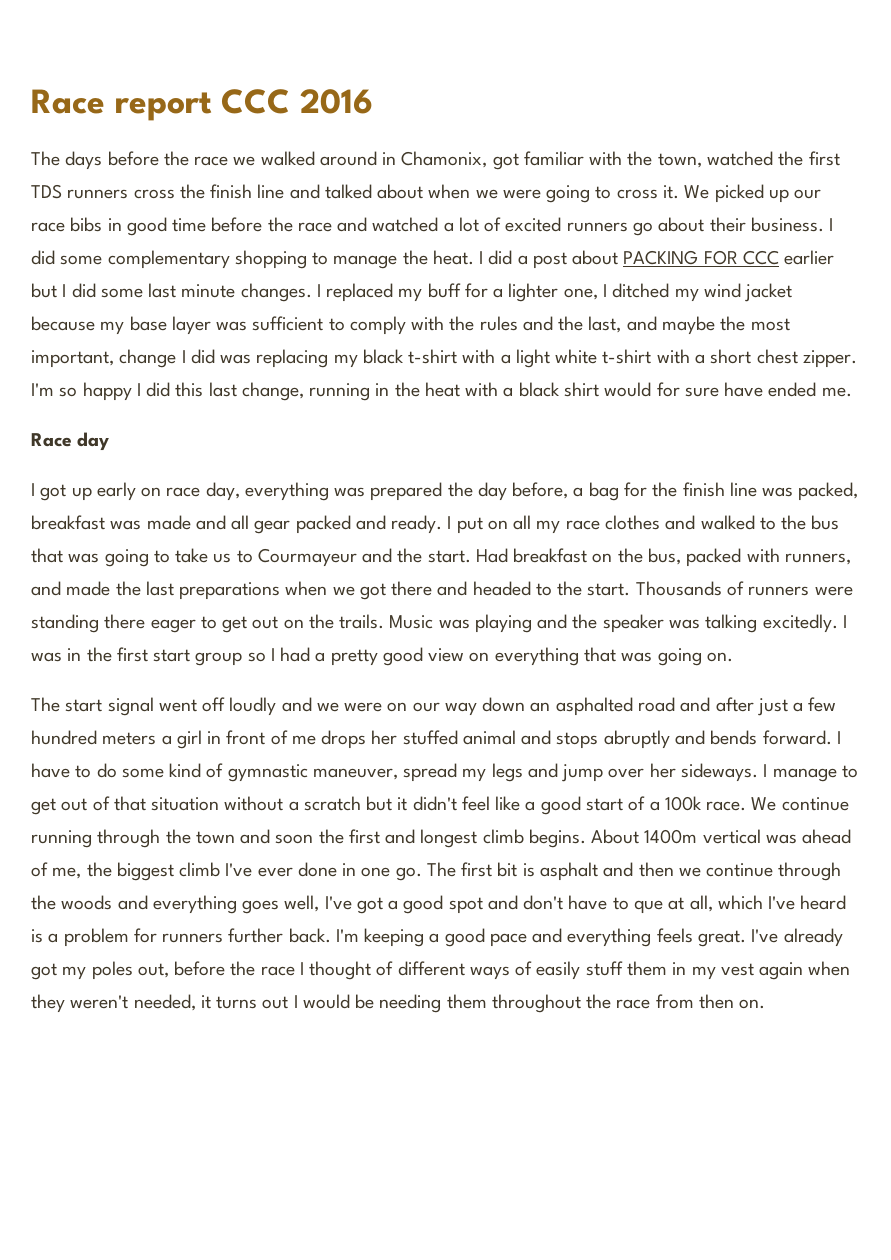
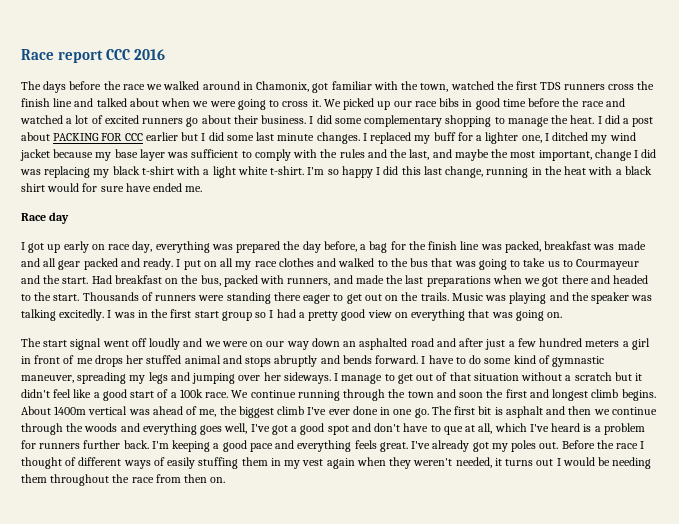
- I replaced my buff for a lighter one, I ditched my wind jacket because my base layer was sufficient to comply with the rules and the last, and maybe the most important, change I did was replacing my black t-shirt with a light white t-shirt with a short chest zipper.
+ I replaced my buff for a lighter one, I ditched my wind jacket because my base layer was sufficient to comply with the rules and the last, and maybe the most important, change I did was replacing my black t-shirt with a light white t-shirt.
- I have to do some kind of gymnastic maneuver, spread my legs and jump over her sideways.
+ I have to do some kind of gymnastic maneuver, spreading my legs and jumping over her sideways.
- I've already got my poles out, before the race I thought of different ways of easily stuff them in my vest again when they weren't needed, it turns out I would be needing them throughout the race from then on.
+ I've already got my poles out. Before the race I thought of different ways of easily stuffing them in my vest again when they weren't needed, it turns out I would be needing them throughout the race from then on.

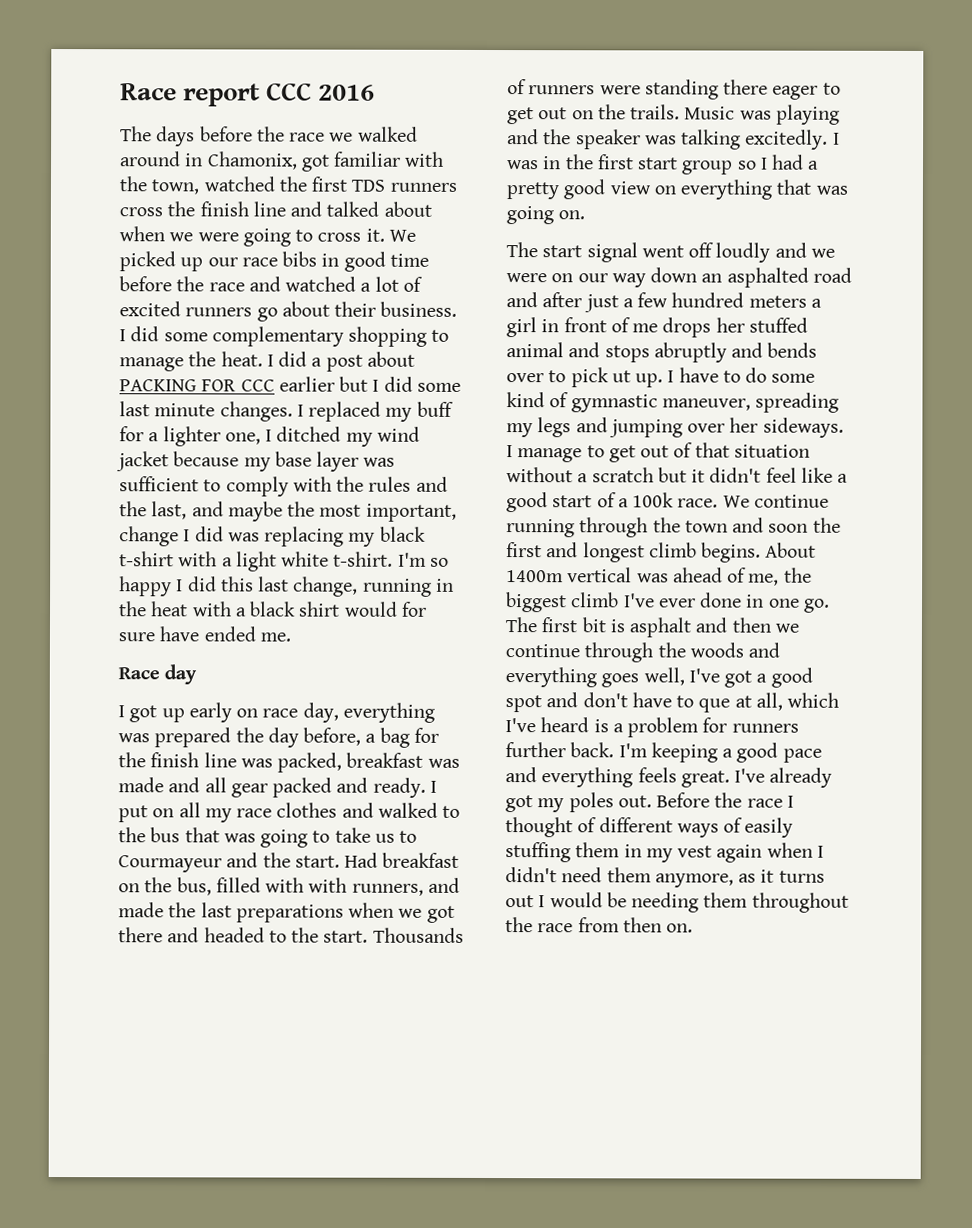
- Had breakfast on the bus, packed with runners, and made the last preparations when we got there and headed to the start.
+ Had breakfast on the bus, filled with with runners, and made the last preparations when we got there and headed to the start.
- The start signal went off loudly and we were on our way down an asphalted road and after just a few hundred meters a girl in front of me drops her stuffed animal and stops abruptly and bends forward.
+ The start signal went off loudly and we were on our way down an asphalted road and after just a few hundred meters a girl in front of me drops her stuffed animal and stops abruptly and bends over to pick ut up.
- Before the race I thought of different ways of easily stuffing them in my vest again when they weren't needed, it turns out I would be needing them throughout the race from then on.
+ Before the race I thought of different ways of easily stuffing them in my vest again when I didn't need them anymore, as it turns out I would be needing them throughout the race from then on.

